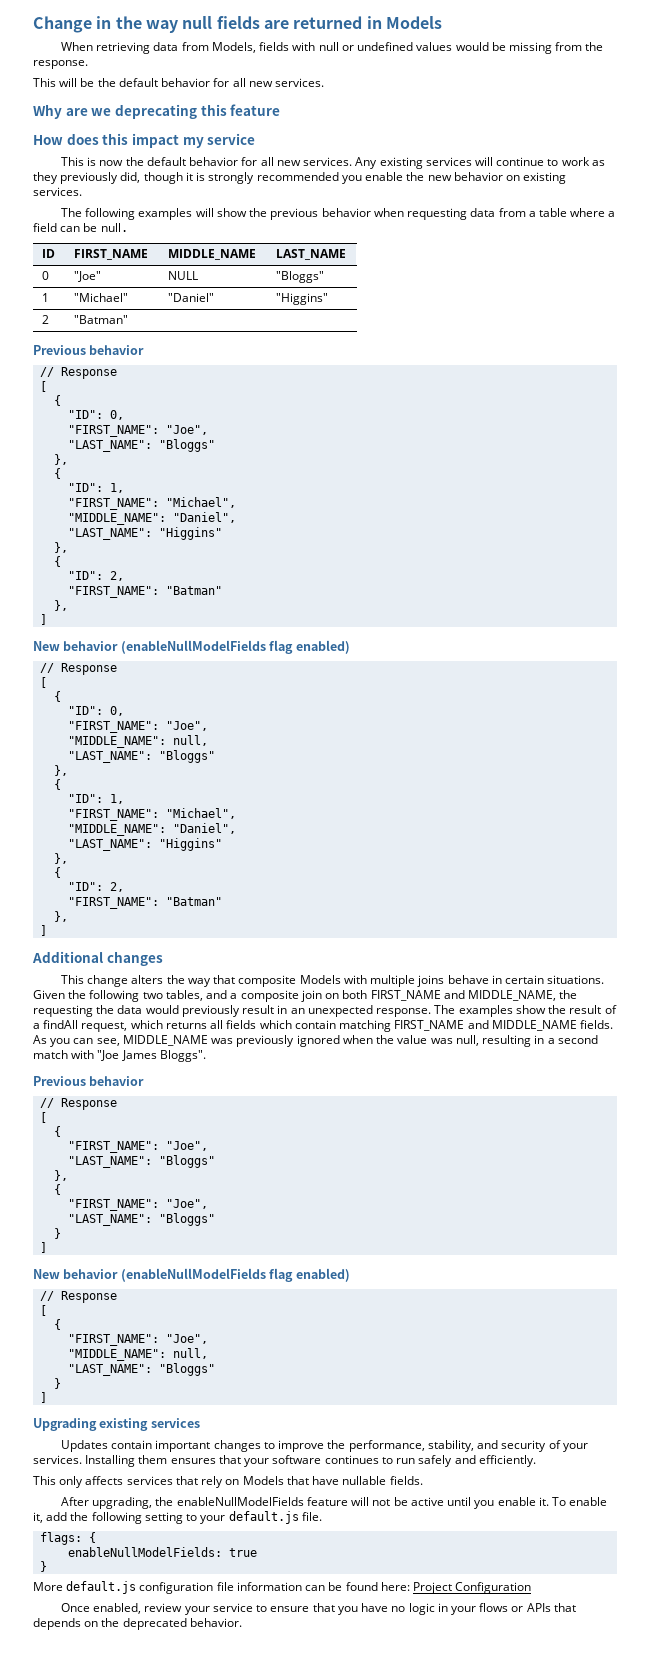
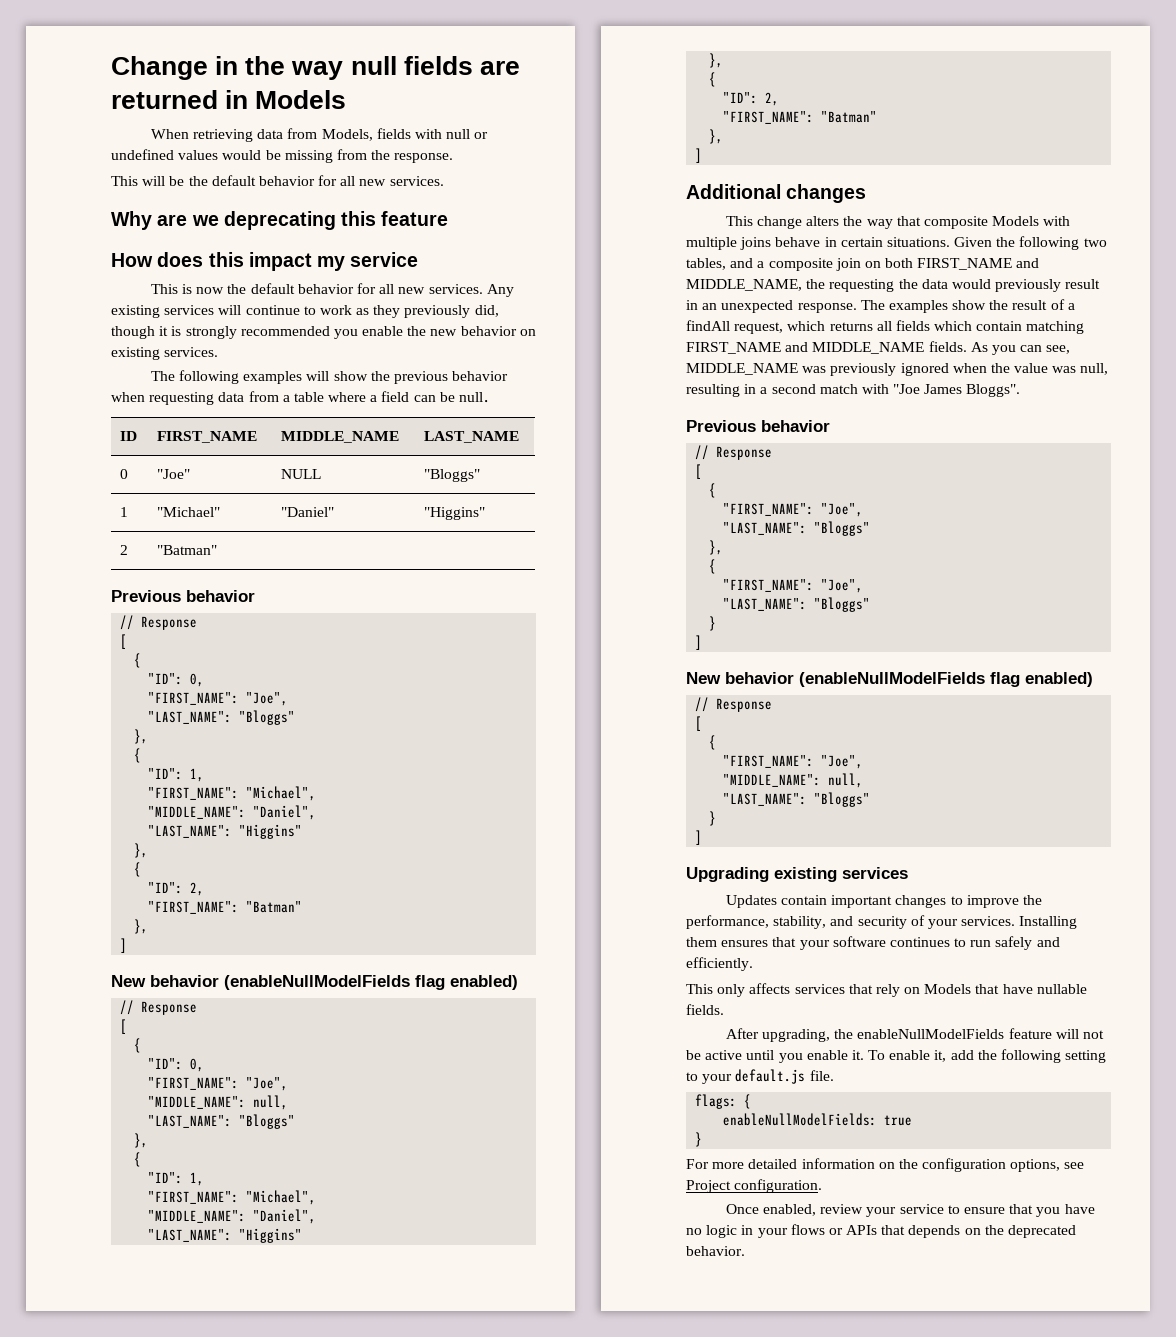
- More default.js configuration file information can be found here: Project Configuration
+ For more detailed information on the configuration options, see Project configuration.

